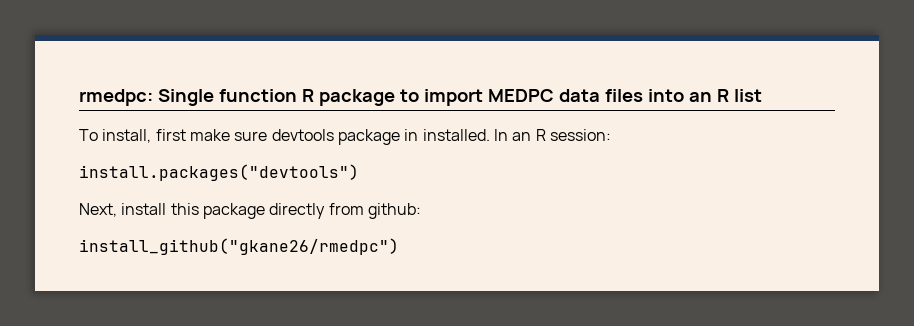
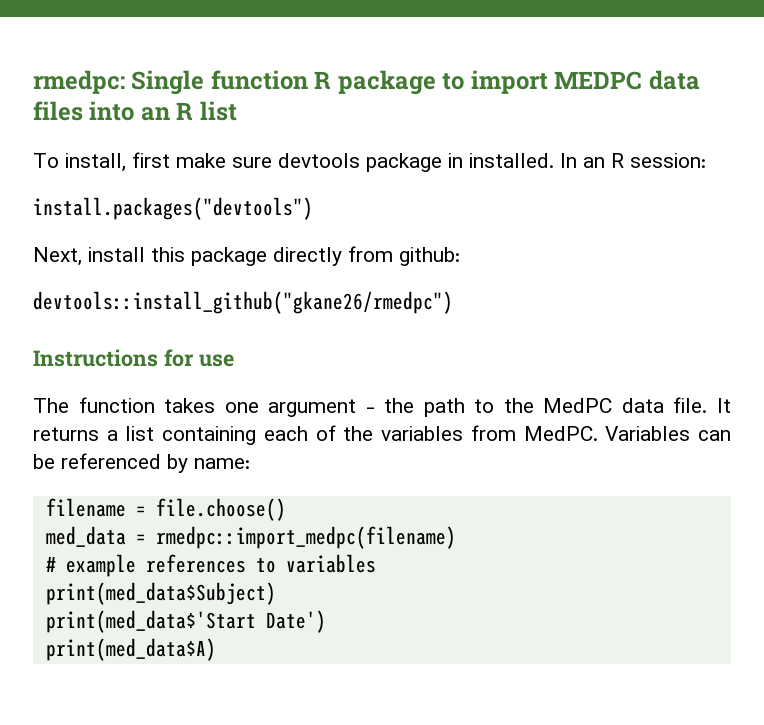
- install_github("gkane26/rmedpc")
+ devtools::install_github("gkane26/rmedpc")
+ Instructions for use
+ The function takes one argument - the path to the MedPC data file. It returns a list containing each of the variables from MedPC. Variables can be referenced by name:
+ filename = file.choose()
+ med_data = rmedpc::import_medpc(filename)
+ # example references to variables
+ print(med_data$Subject)
+ print(med_data$'Start Date')
+ print(med_data$A)

